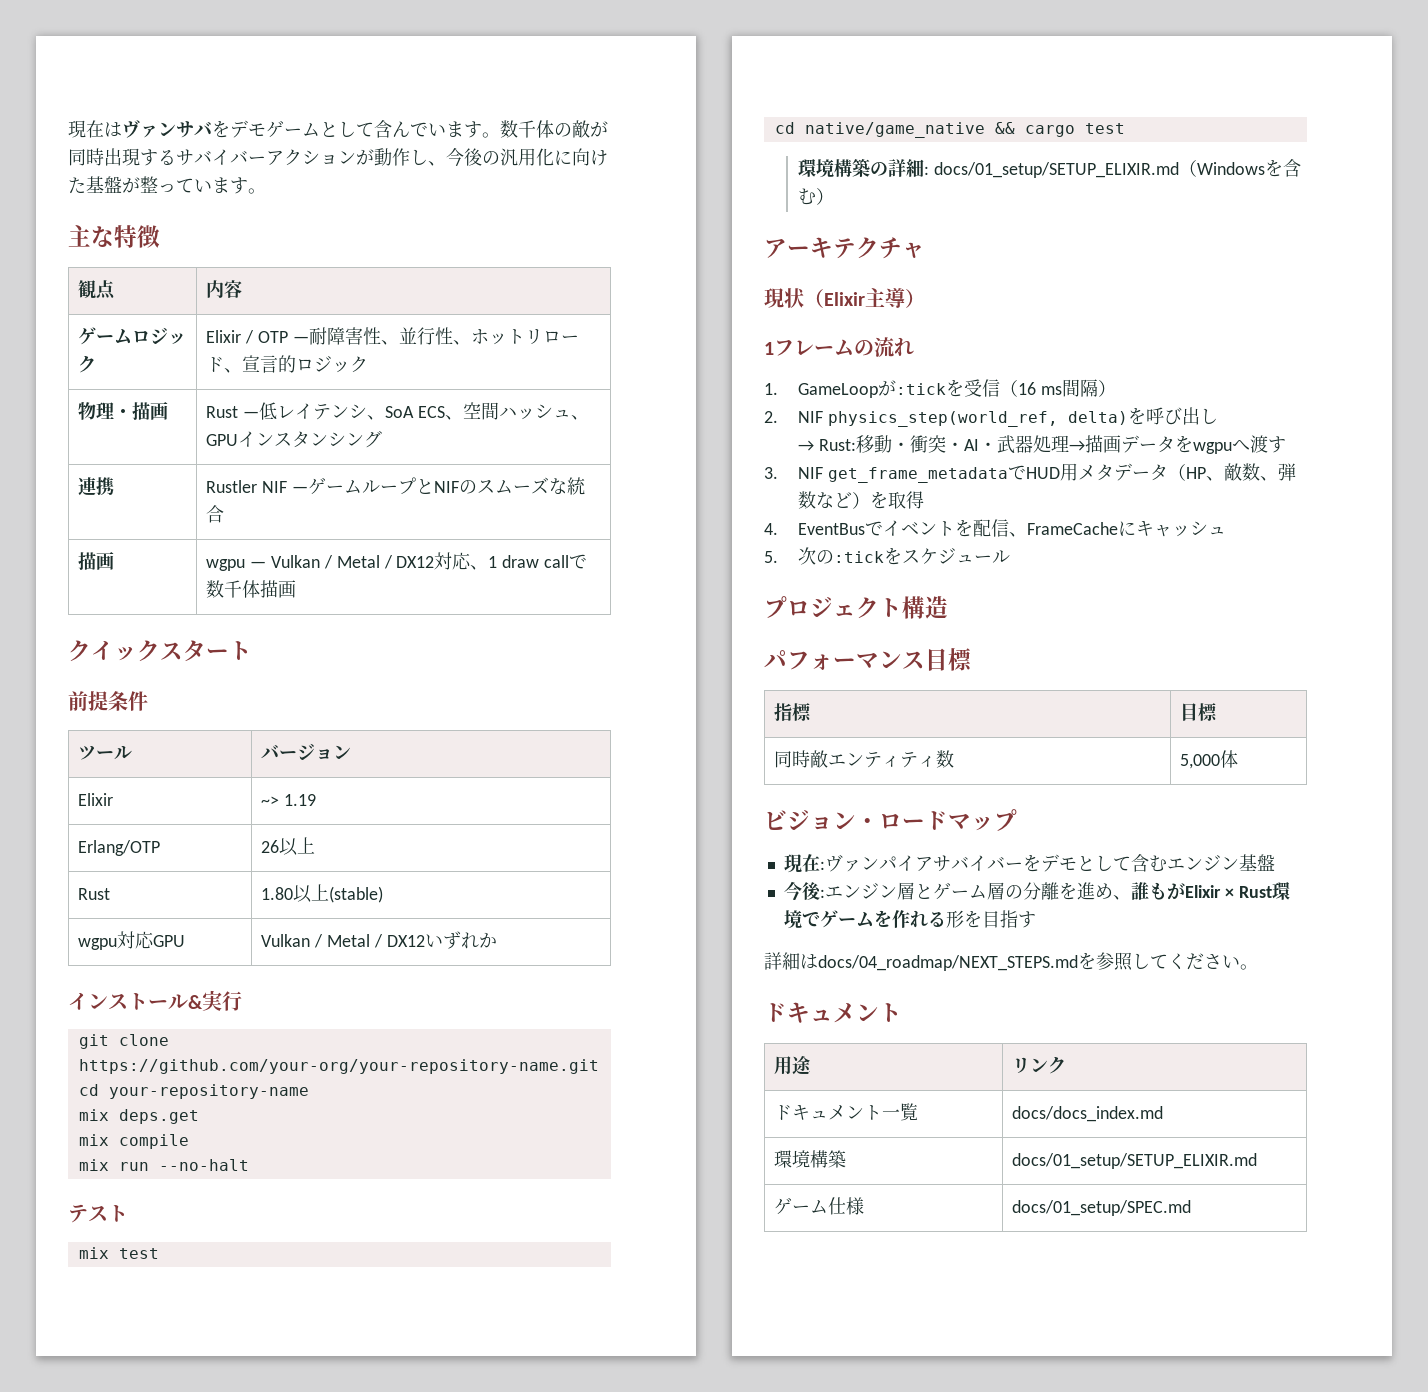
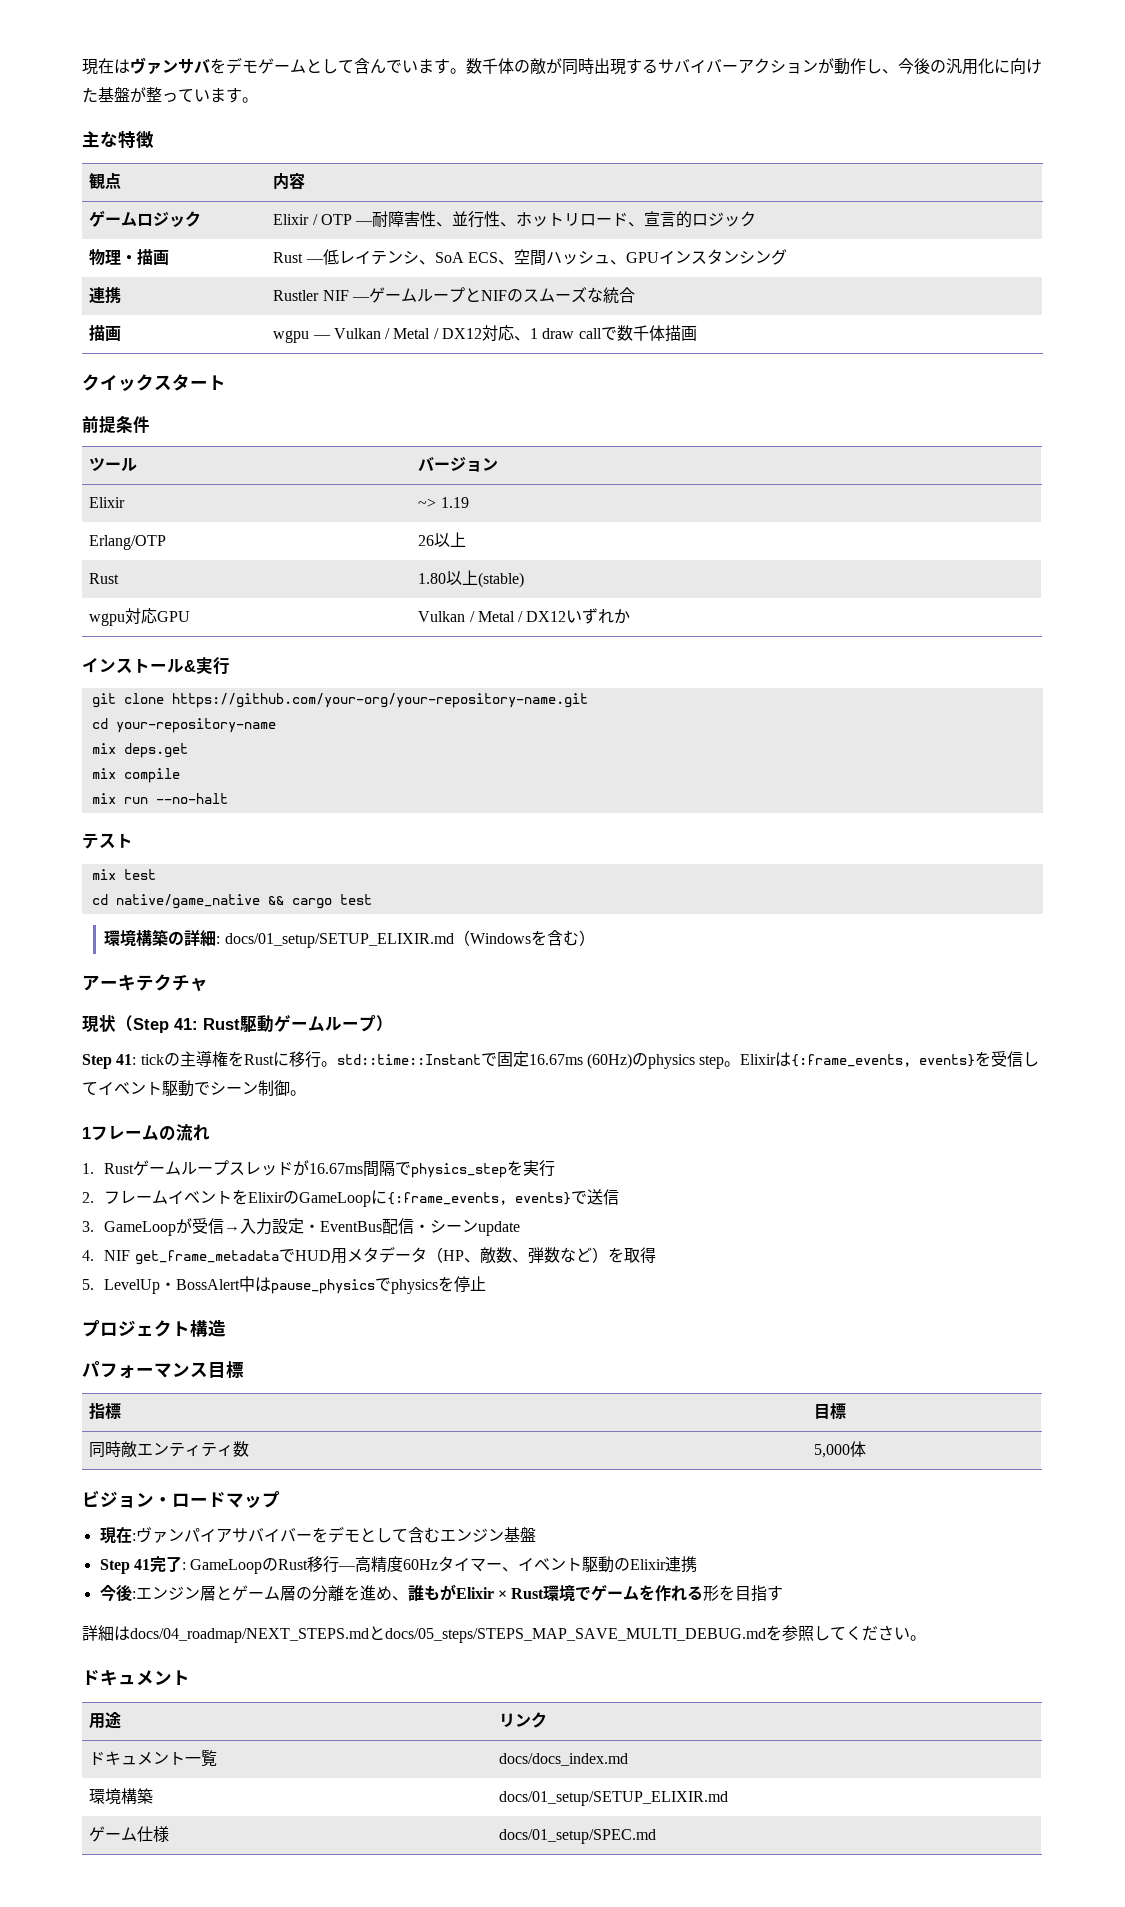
- 現状（Elixir主導）
+ 現状（Step 41: Rust駆動ゲームループ）
+ Step 41: tickの主導権をRustに移行。std::time::Instantで固定16.67ms (60Hz)のphysics step。Elixirは{:frame_events, events}を受信してイベント駆動でシーン制御。
- 1. GameLoopが:tickを受信（16 ms間隔）
- 2. NIF physics_step(world_ref, delta)を呼び出し
- → Rust:移動・衝突・AI・武器処理→描画データをwgpuへ渡す
- 3. NIF get_frame_metadataでHUD用メタデータ（HP、敵数、弾数など）を取得
+ 1. Rustゲームループスレッドが16.67ms間隔でphysics_stepを実行
+ 2.フレームイベントをElixirのGameLoopに{:frame_events, events}で送信
+ 3. GameLoopが受信→入力設定・EventBus配信・シーンupdate
+ 4. NIF get_frame_metadataでHUD用メタデータ（HP、敵数、弾数など）を取得
- 4. EventBusでイベントを配信、FrameCacheにキャッシュ
- 5.次の:tickをスケジュール
+ 5. LevelUp・BossAlert中はpause_physicsでphysicsを停止
+ Step 41完了: GameLoopのRust移行—高精度60Hzタイマー、イベント駆動のElixir連携
- 詳細はdocs/04_roadmap/NEXT_STEPS.mdを参照してください。
+ 詳細はdocs/04_roadmap/NEXT_STEPS.mdとdocs/05_steps/STEPS_MAP_SAVE_MULTI_DEBUG.mdを参照してください。

